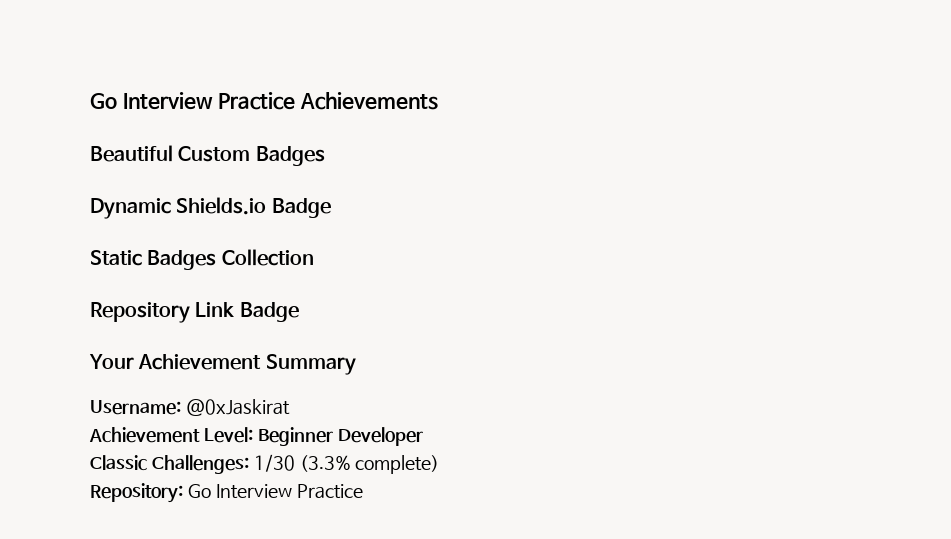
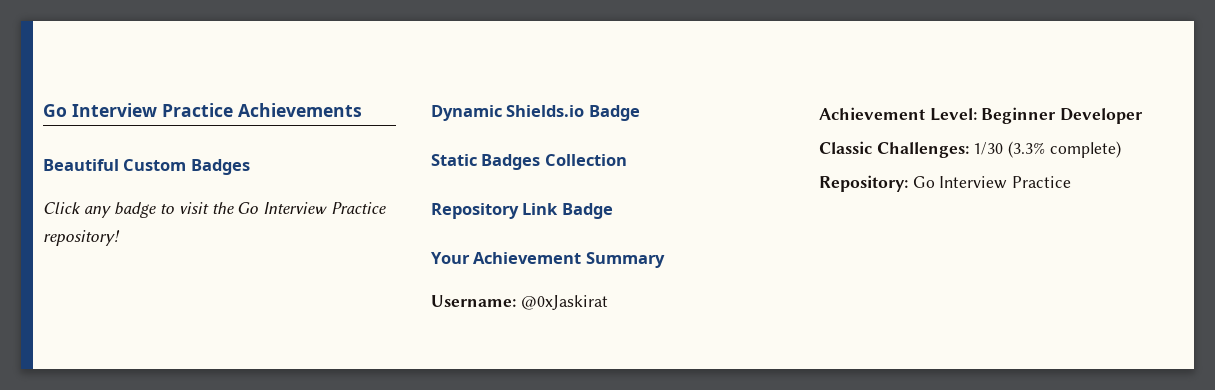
+ Click any badge to visit the Go Interview Practice repository!

